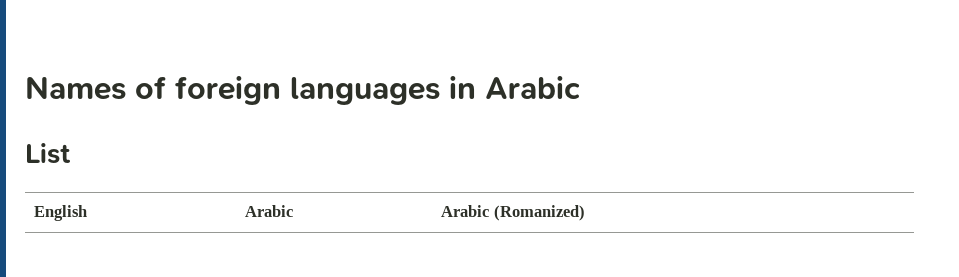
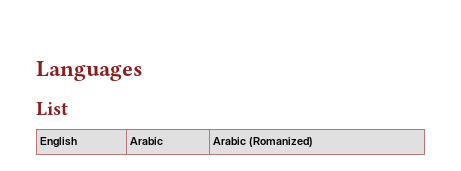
- Names of foreign languages in Arabic
+ Languages

